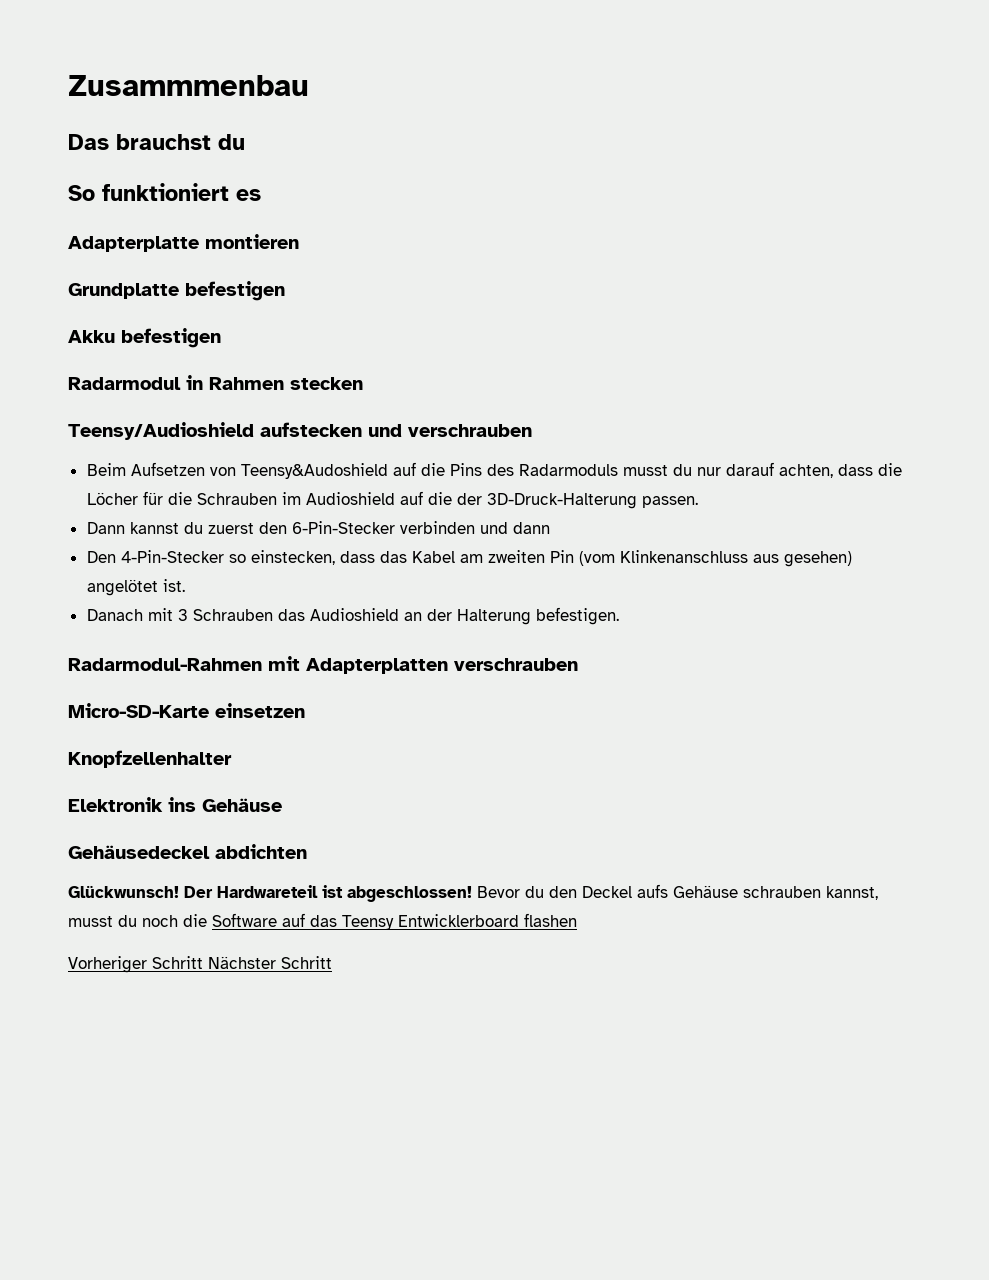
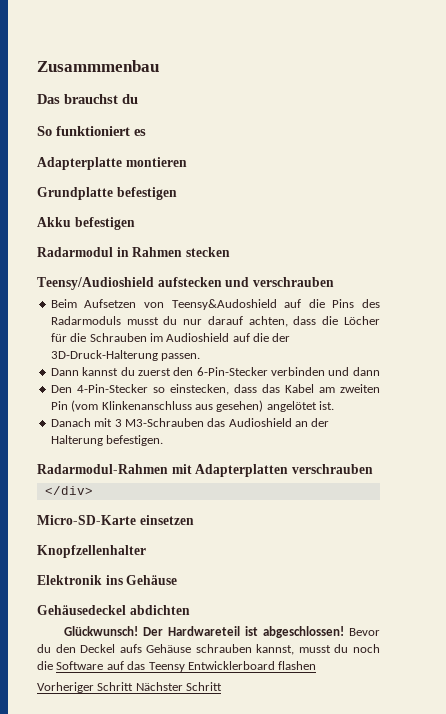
- Danach mit 3 Schrauben das Audioshield an der Halterung befestigen.
+ Danach mit 3 M3-Schrauben das Audioshield an der Halterung befestigen.
+ </div>

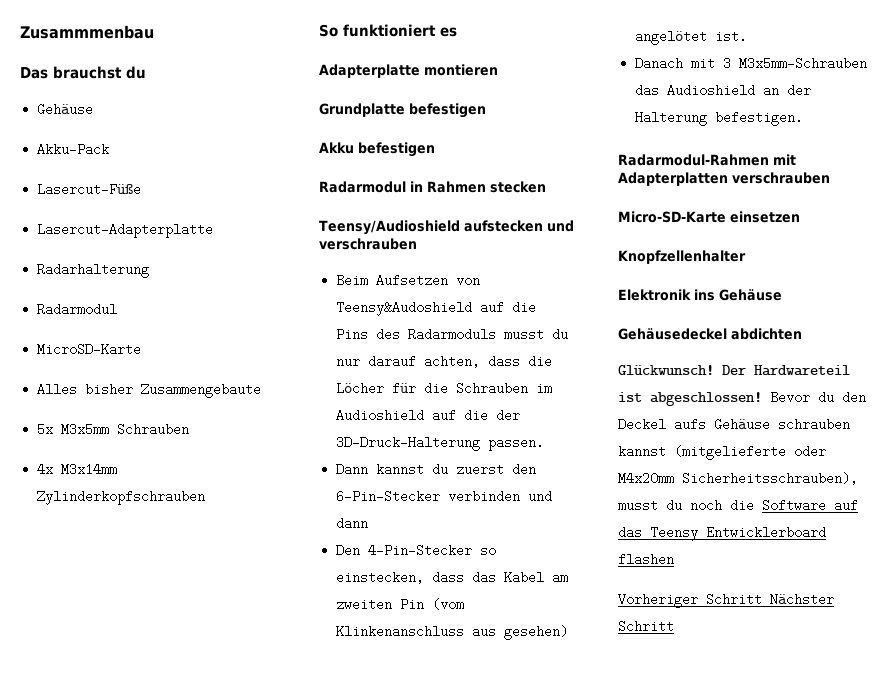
  Das brauchst du
+ Gehäuse
+ Akku-Pack
+ Lasercut-Füße
+ Lasercut-Adapterplatte
+ Radarhalterung
+ Radarmodul
+ MicroSD-Karte
+ Alles bisher Zusammengebaute
+ 5x M3x5mm Schrauben
+ 4x M3x14mm Zylinderkopfschrauben
- Danach mit 3 M3-Schrauben das Audioshield an der Halterung befestigen.
+ Danach mit 3 M3x5mm-Schrauben das Audioshield an der Halterung befestigen.
- </div>
- Bevor du den Deckel aufs Gehäuse schrauben kannst, musst du noch die Software auf das Teensy Entwicklerboard flashen
+ Bevor du den Deckel aufs Gehäuse schrauben kannst (mitgelieferte oder M4x20mm Sicherheitsschrauben), musst du noch die Software auf das Teensy Entwicklerboard flashen

